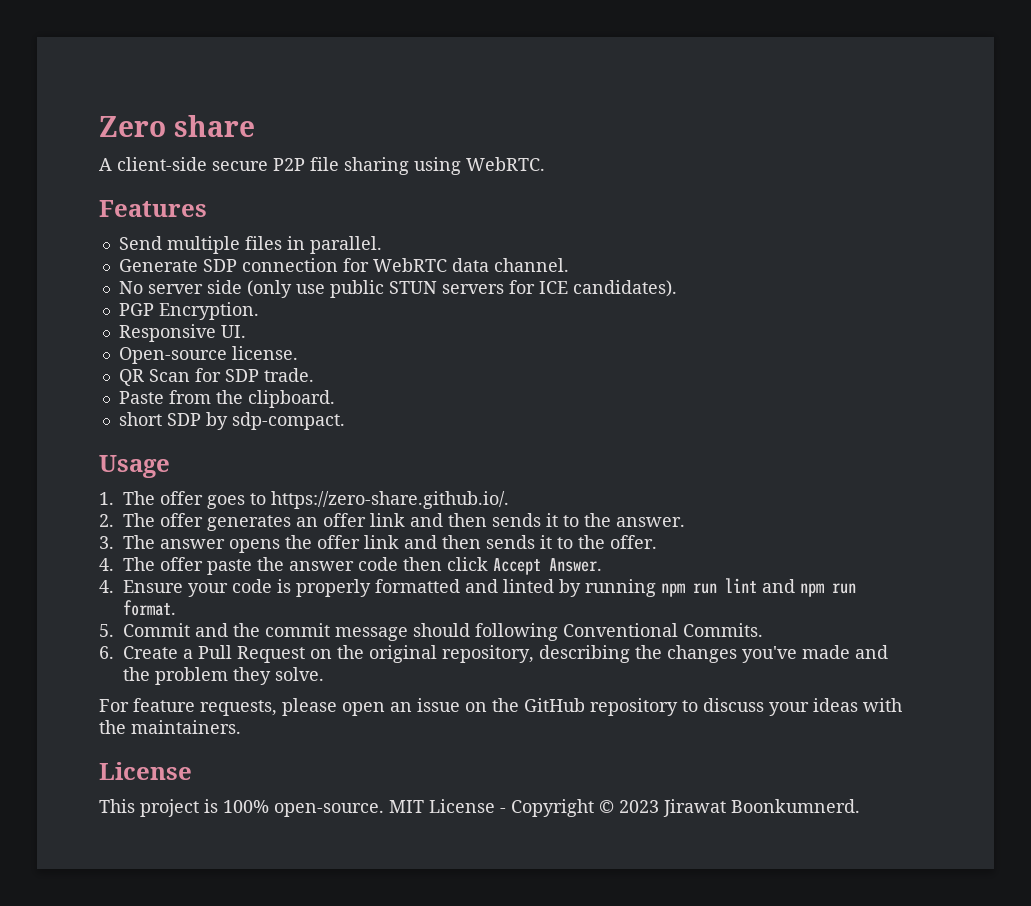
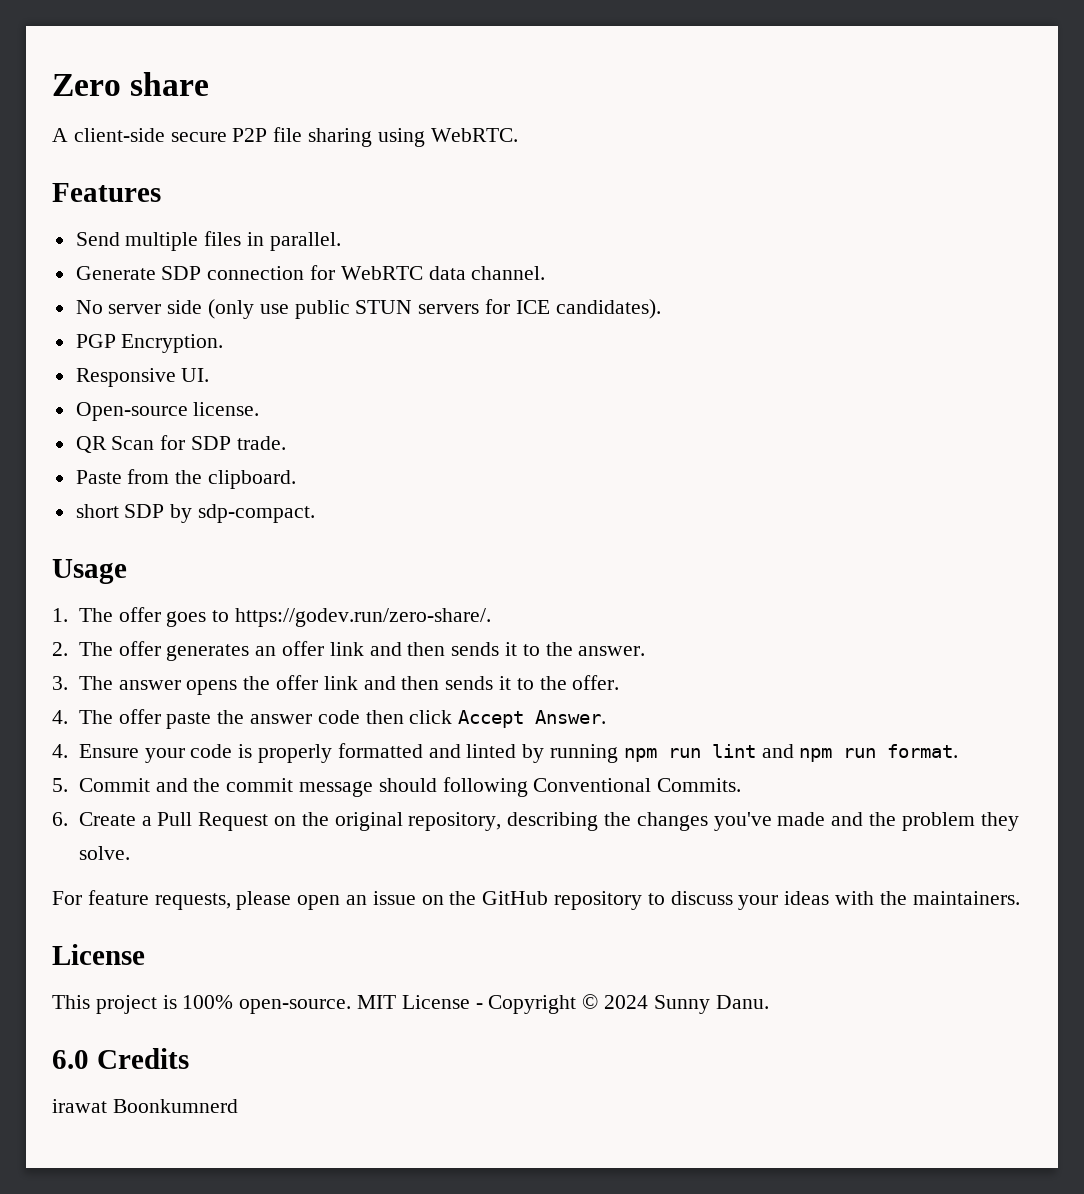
- 1. The offer goes to https://zero-share.github.io/.
+ 1. The offer goes to https://godev.run/zero-share/.
- MIT License - Copyright © 2023 Jirawat Boonkumnerd.
+ MIT License - Copyright © 2024 Sunny Danu.
+ 6.0 Credits
+ irawat Boonkumnerd

